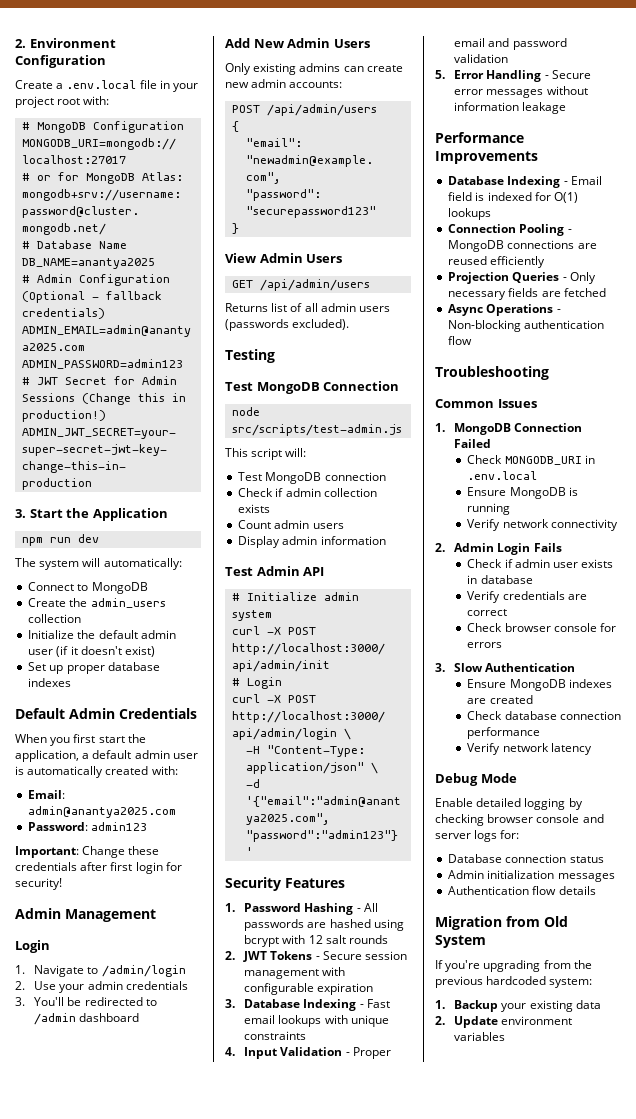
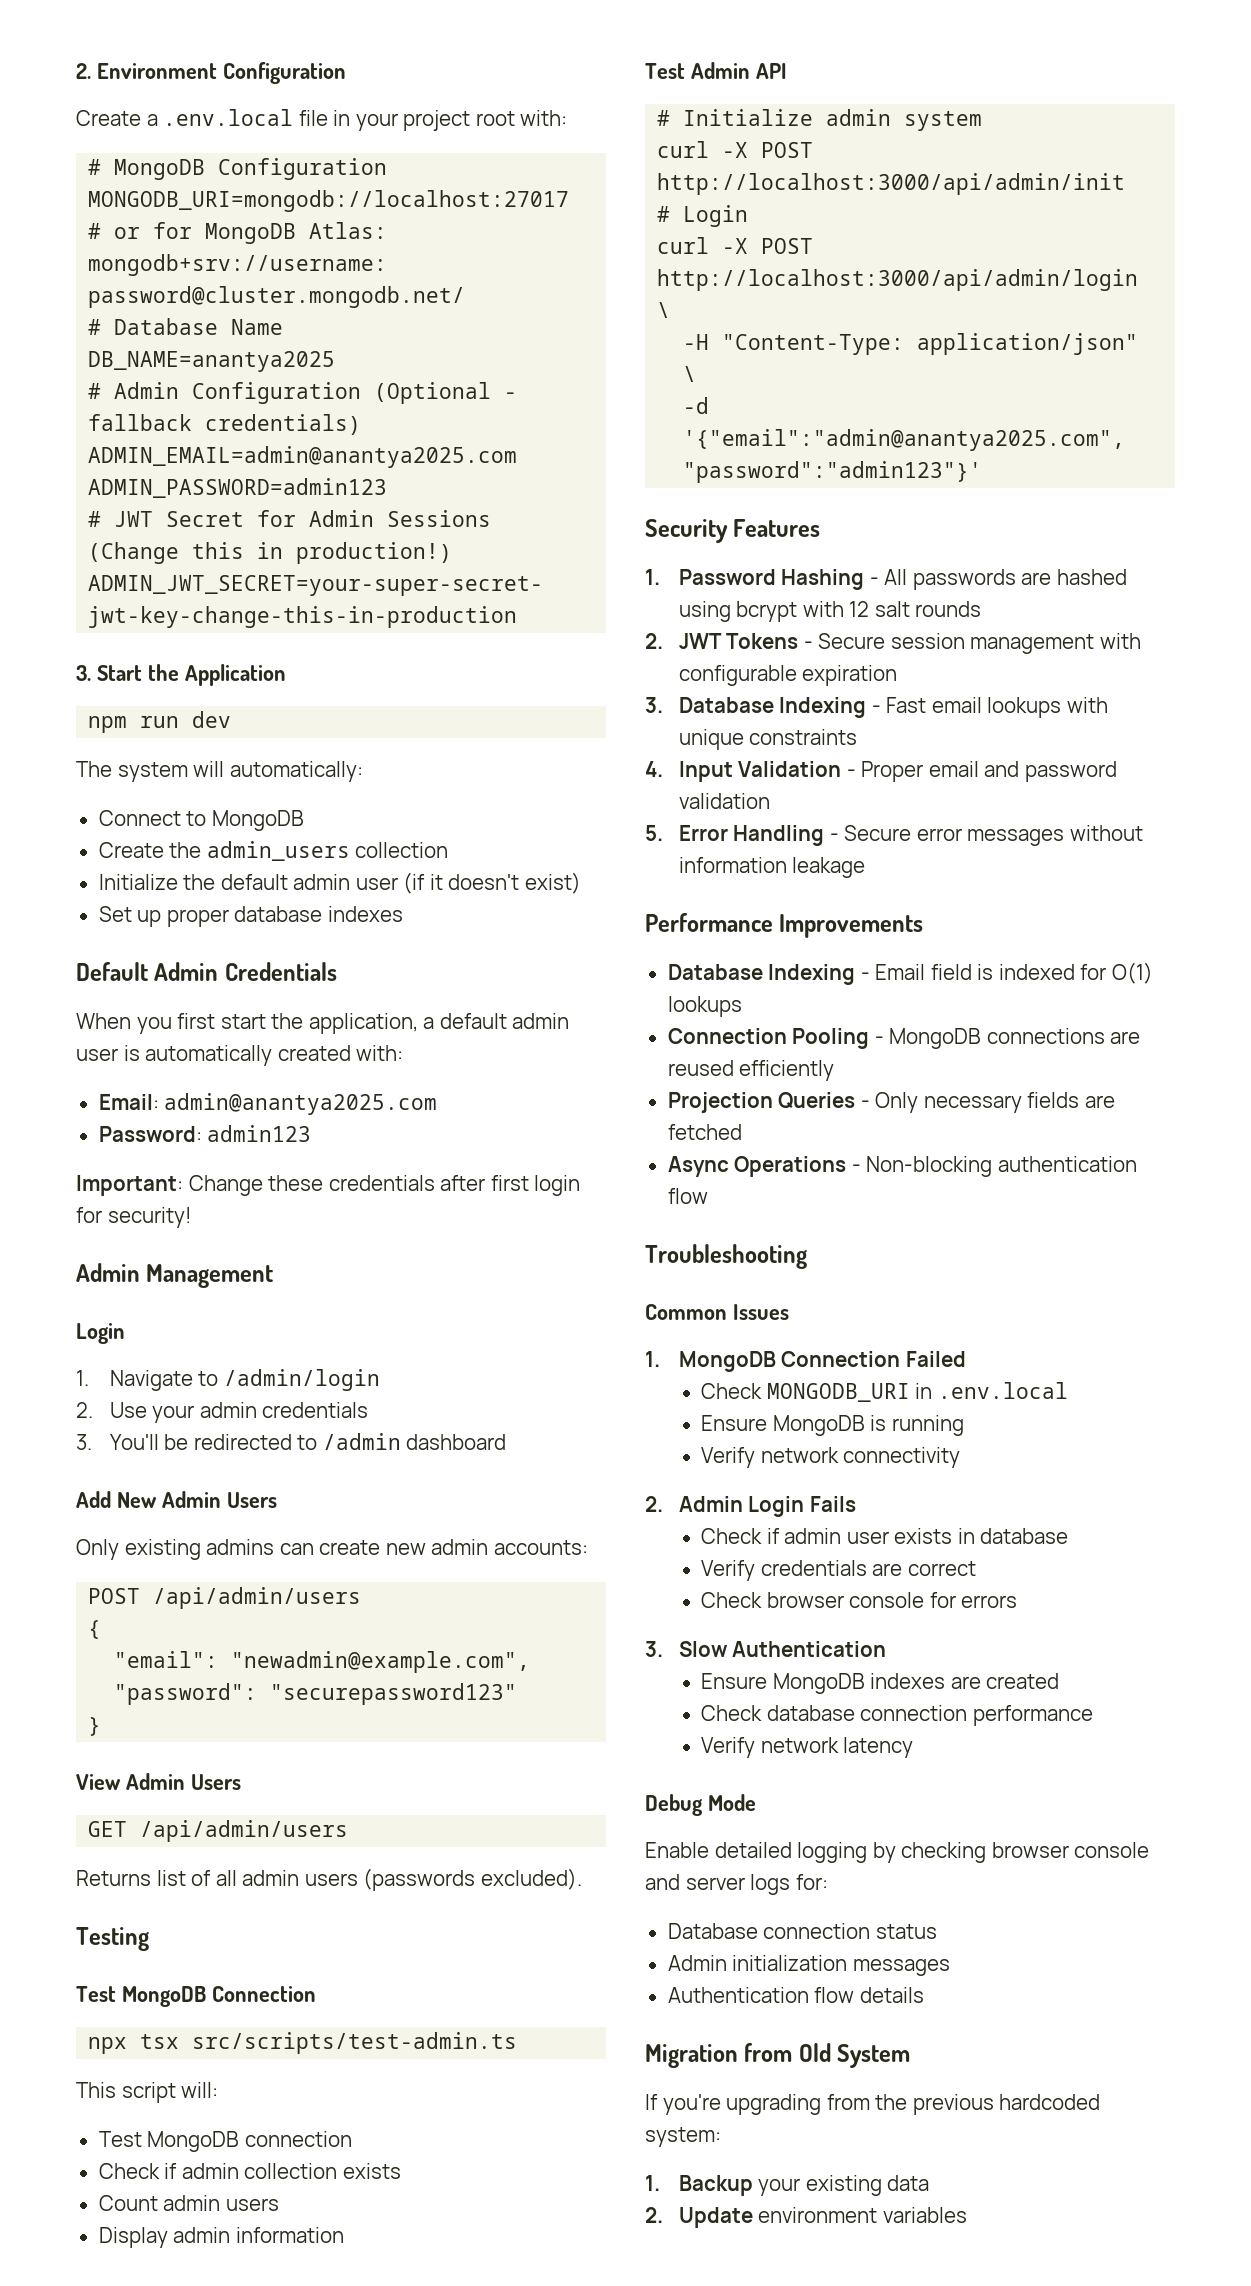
- node src/scripts/test-admin.js
+ npx tsx src/scripts/test-admin.ts

